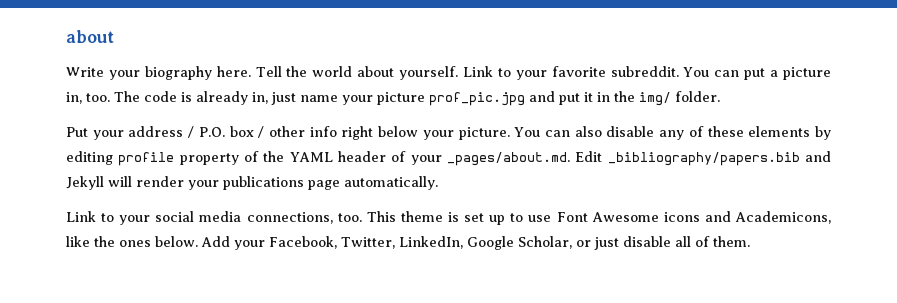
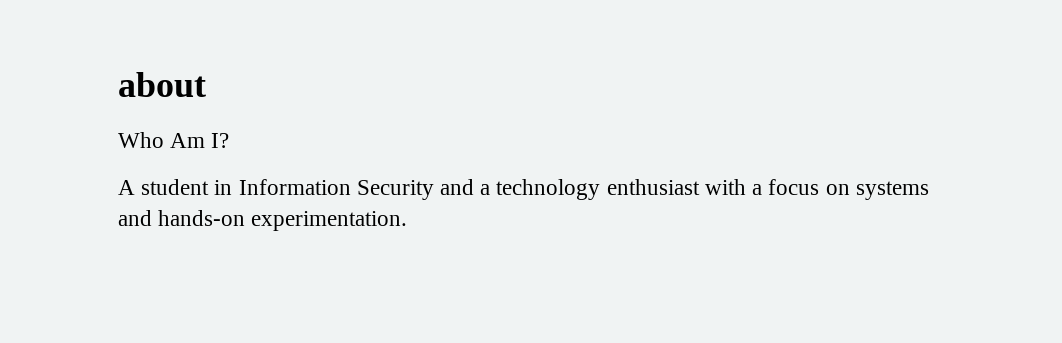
- Write your biography here. Tell the world about yourself. Link to your favorite subreddit. You can put a picture in, too. The code is already in, just name your picture prof_pic.jpg and put it in the img/ folder.
- Put your address / P.O. box / other info right below your picture. You can also disable any of these elements by editing profile property of the YAML header of your _pages/about.md. Edit _bibliography/papers.bib and Jekyll will render your publications page automatically.
- Link to your social media connections, too. This theme is set up to use Font Awesome icons and Academicons, like the ones below. Add your Facebook, Twitter, LinkedIn, Google Scholar, or just disable all of them.
+ Who Am I?
+ A student in Information Security and a technology enthusiast with a focus on systems and hands-on experimentation.

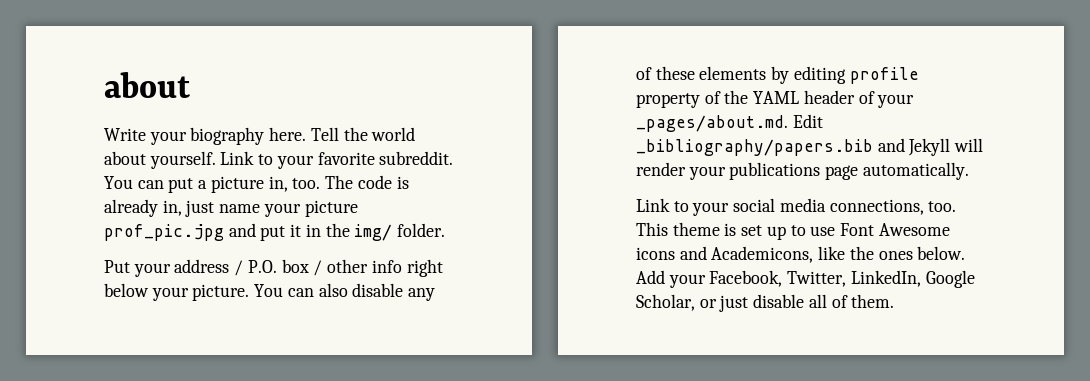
- Who Am I?
- A student in Information Security and a technology enthusiast with a focus on systems and hands-on experimentation.
+ Write your biography here. Tell the world about yourself. Link to your favorite subreddit. You can put a picture in, too. The code is already in, just name your picture prof_pic.jpg and put it in the img/ folder.
+ Put your address / P.O. box / other info right below your picture. You can also disable any of these elements by editing profile property of the YAML header of your _pages/about.md. Edit _bibliography/papers.bib and Jekyll will render your publications page automatically.
+ Link to your social media connections, too. This theme is set up to use Font Awesome icons and Academicons, like the ones below. Add your Facebook, Twitter, LinkedIn, Google Scholar, or just disable all of them.

